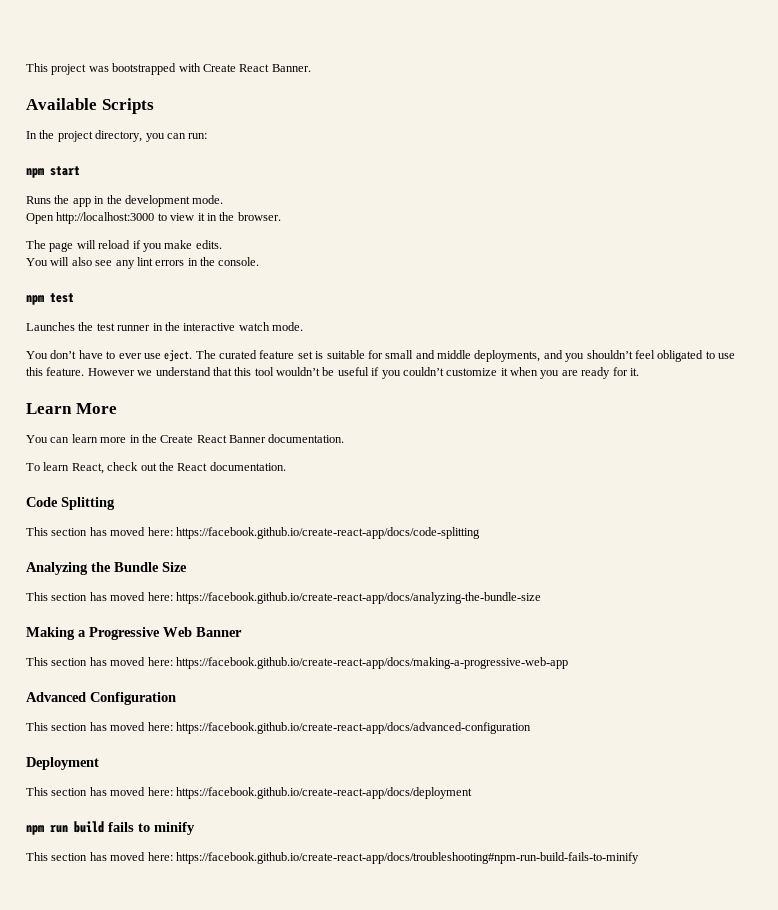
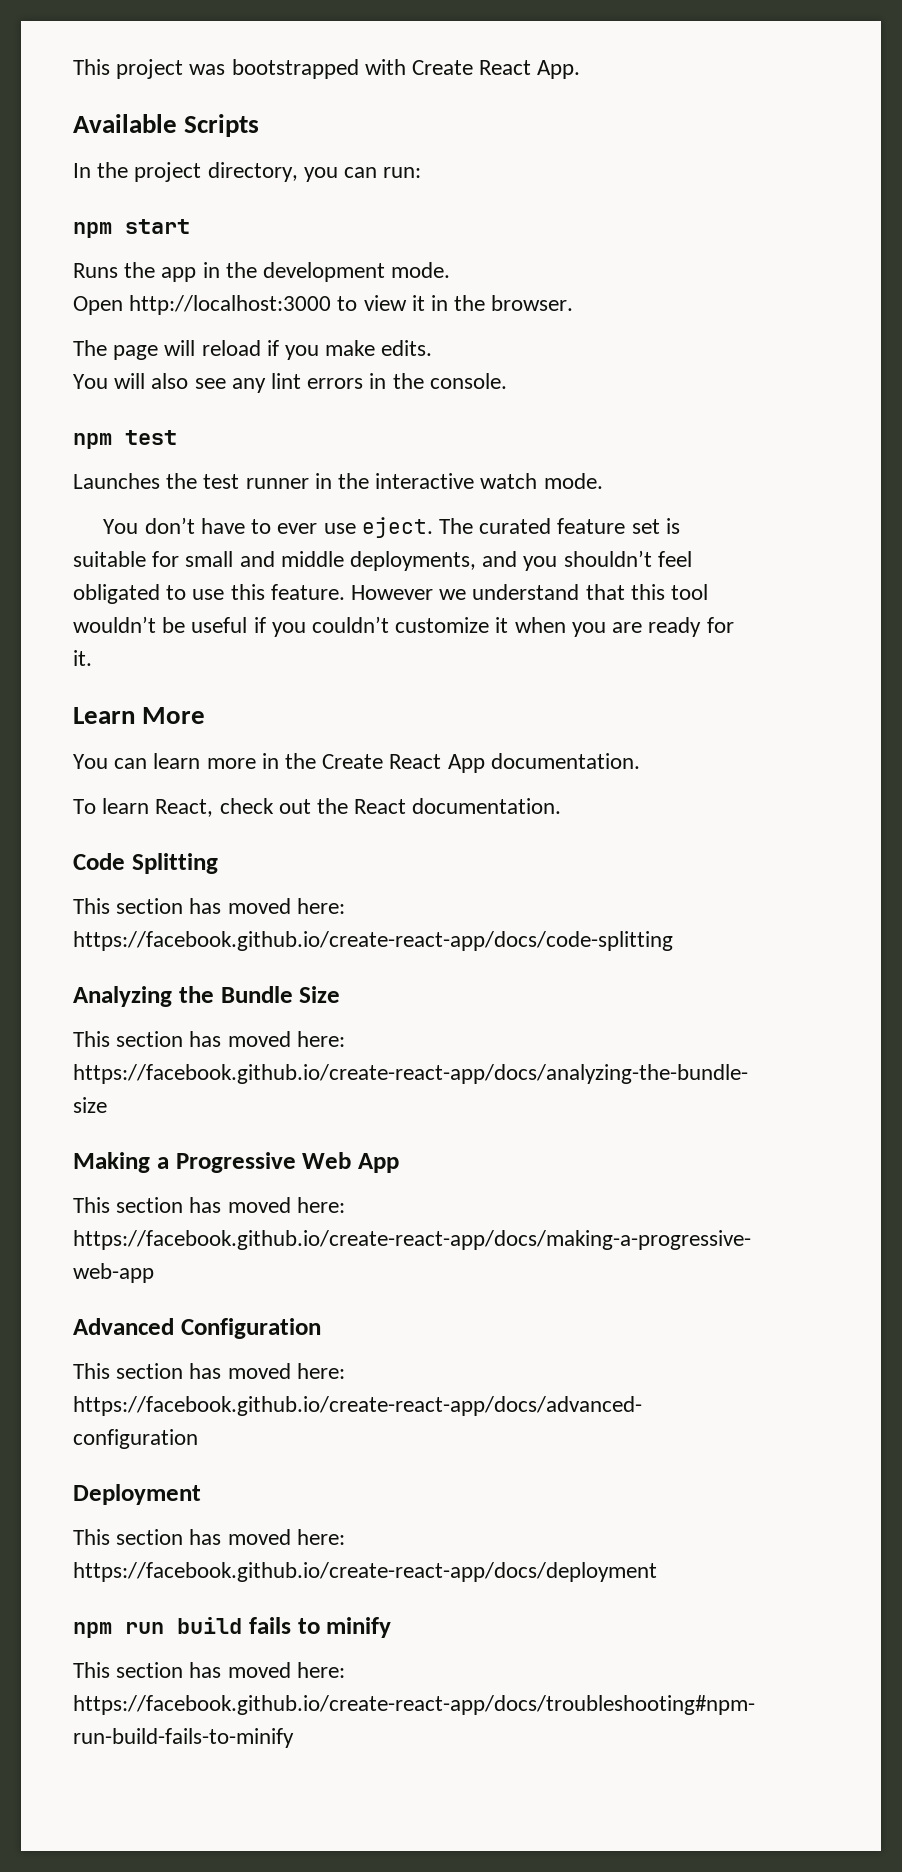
- This project was bootstrapped with Create React Banner.
+ This project was bootstrapped with Create React App.
- You can learn more in the Create React Banner documentation.
+ You can learn more in the Create React App documentation.
- Making a Progressive Web Banner
+ Making a Progressive Web App

